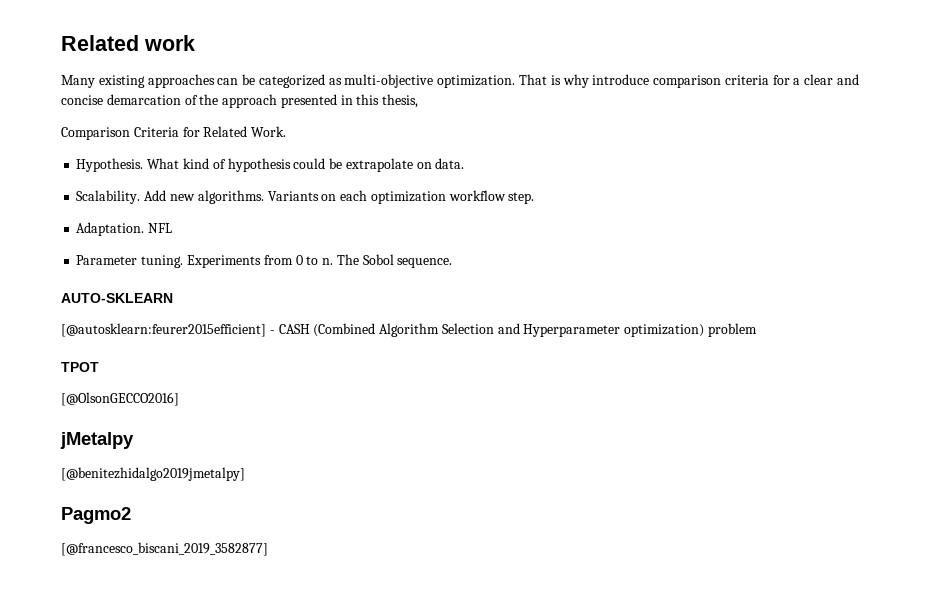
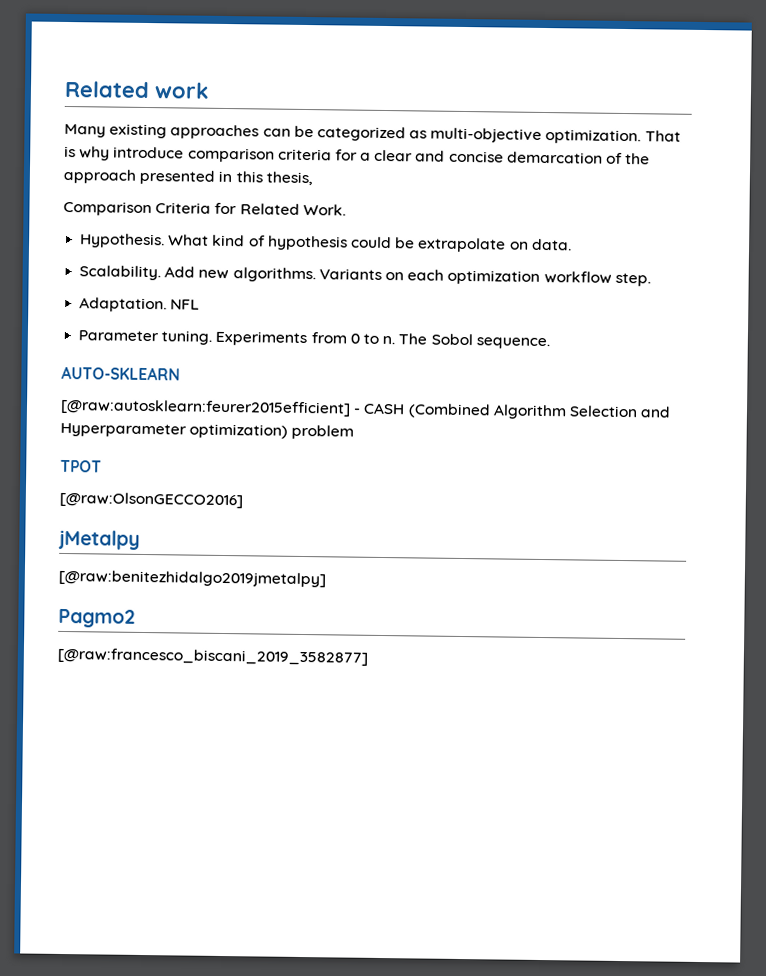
- [@autosklearn:feurer2015efficient] - CASH (Combined Algorithm Selection and Hyperparameter optimization) problem
+ [@raw:autosklearn:feurer2015efficient] - CASH (Combined Algorithm Selection and Hyperparameter optimization) problem
- [@OlsonGECCO2016]
+ [@raw:OlsonGECCO2016]
- [@benitezhidalgo2019jmetalpy]
+ [@raw:benitezhidalgo2019jmetalpy]
- [@francesco_biscani_2019_3582877]
+ [@raw:francesco_biscani_2019_3582877]

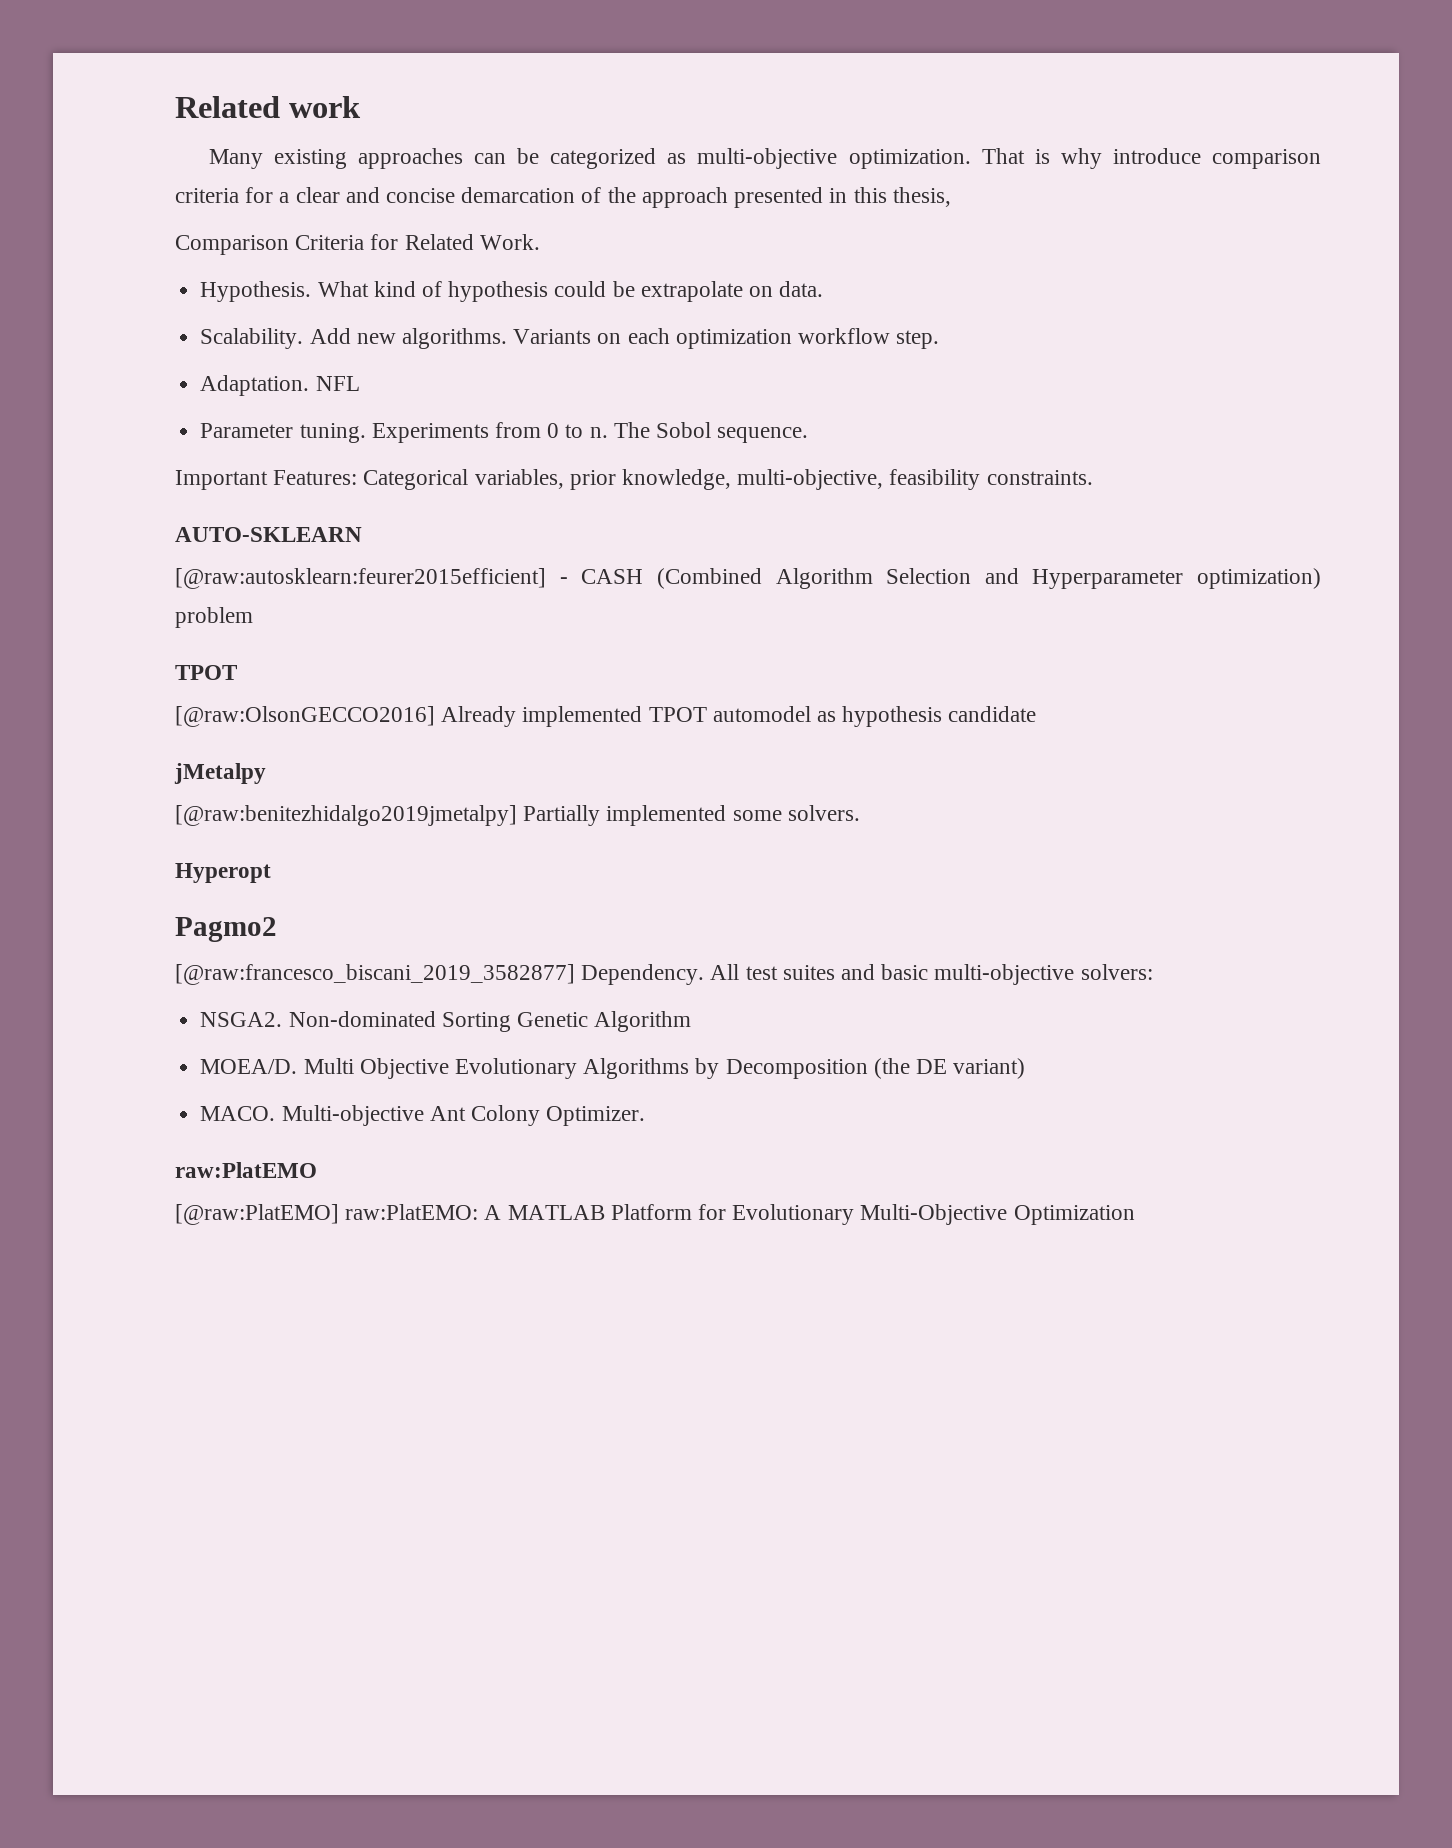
+ Important Features: Categorical variables, prior knowledge, multi-objective, feasibility constraints.
- [@raw:OlsonGECCO2016]
+ [@raw:OlsonGECCO2016] Already implemented TPOT automodel as hypothesis candidate
  jMetalpy
- [@raw:benitezhidalgo2019jmetalpy]
+ [@raw:benitezhidalgo2019jmetalpy] Partially implemented some solvers.
+ Hyperopt
  Pagmo2
- [@raw:francesco_biscani_2019_3582877]
+ [@raw:francesco_biscani_2019_3582877] Dependency. All test suites and basic multi-objective solvers:
+ NSGA2. Non-dominated Sorting Genetic Algorithm
+ MOEA/D. Multi Objective Evolutionary Algorithms by Decomposition (the DE variant)
+ MACO. Multi-objective Ant Colony Optimizer.
+ raw:PlatEMO
+ [@raw:PlatEMO] raw:PlatEMO: A MATLAB Platform for Evolutionary Multi-Objective Optimization

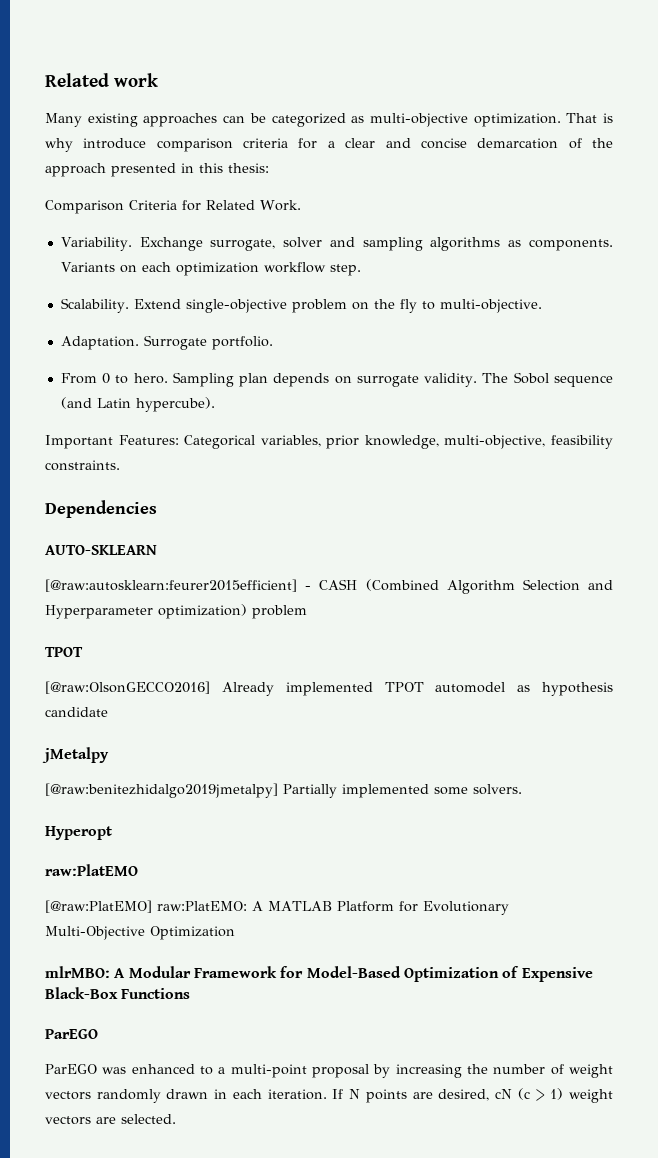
- That is why introduce comparison criteria for a clear and concise demarcation of the approach presented in this thesis,
+ That is why introduce comparison criteria for a clear and concise demarcation of the approach presented in this thesis:
- Hypothesis. What kind of hypothesis could be extrapolate on data.
- Scalability. Add new algorithms.
+ Variability. Exchange surrogate, solver and sampling algorithms as components.
- Adaptation. NFL
- Parameter tuning. Experiments from 0 to n. The Sobol sequence.
+ Scalability. Extend single-objective problem on the fly to multi-objective.
+ Adaptation. Surrogate portfolio.
+ From 0 to hero. Sampling plan depends on surrogate validity. The Sobol sequence (and Latin hypercube).
+ Dependencies
- Pagmo2
- [@raw:francesco_biscani_2019_3582877] Dependency. All test suites and basic multi-objective solvers:
- NSGA2. Non-dominated Sorting Genetic Algorithm
- MOEA/D. Multi Objective Evolutionary Algorithms by Decomposition (the DE variant)
- MACO. Multi-objective Ant Colony Optimizer.
+ mlrMBO: A Modular Framework for Model-Based Optimization of Expensive Black-Box Functions
+ ParEGO
+ ParEGO was enhanced to a multi-point proposal by increasing the number of weight vectors randomly drawn in each iteration. If N points are desired, cN (c > 1) weight vectors are selected.

